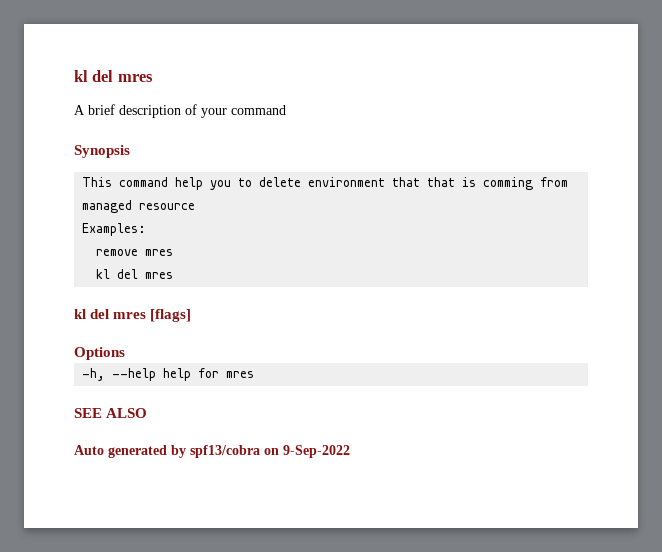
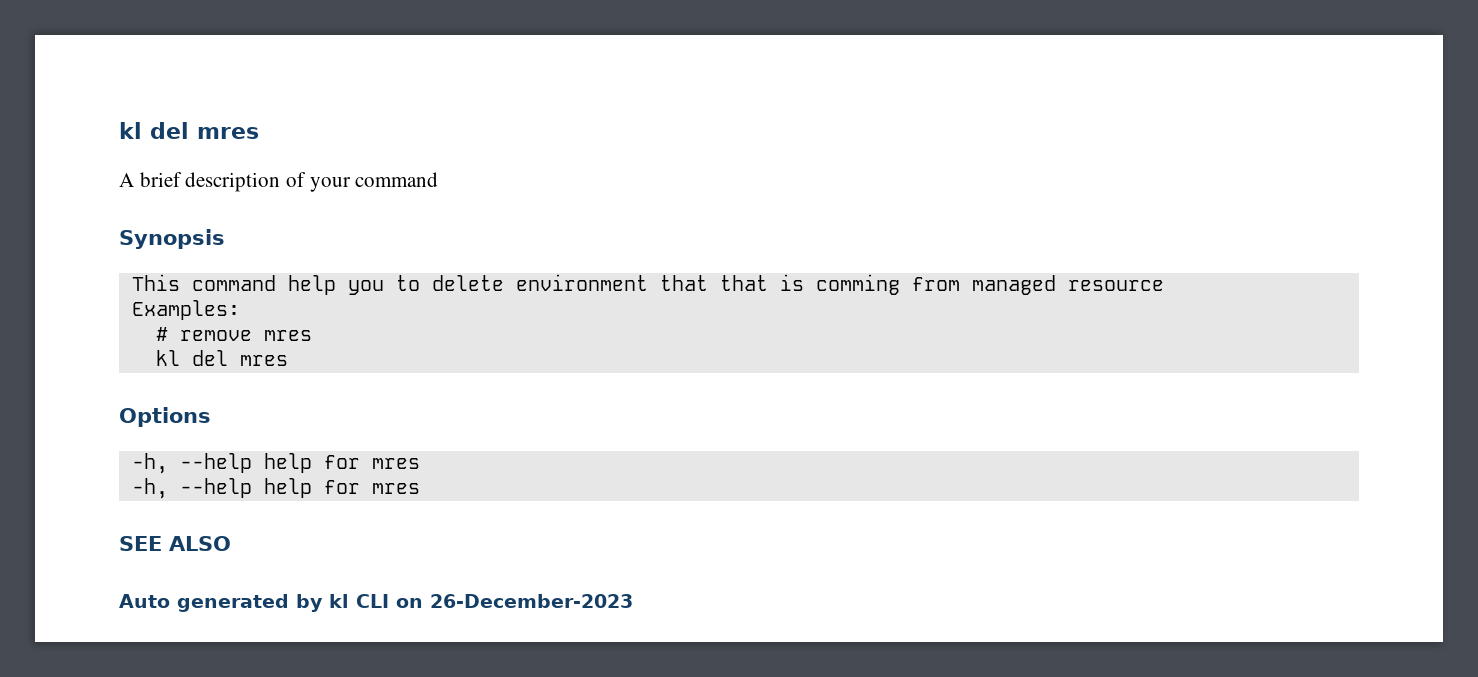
- remove mres
+ # remove mres
- kl del mres [flags]
  Options
+ -h, --help help for mres
- Auto generated by spf13/cobra on 9-Sep-2022
+ Auto generated by kl CLI on 26-December-2023

